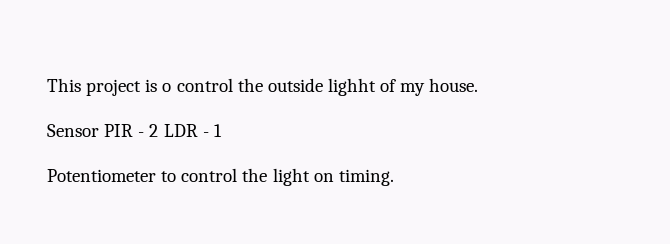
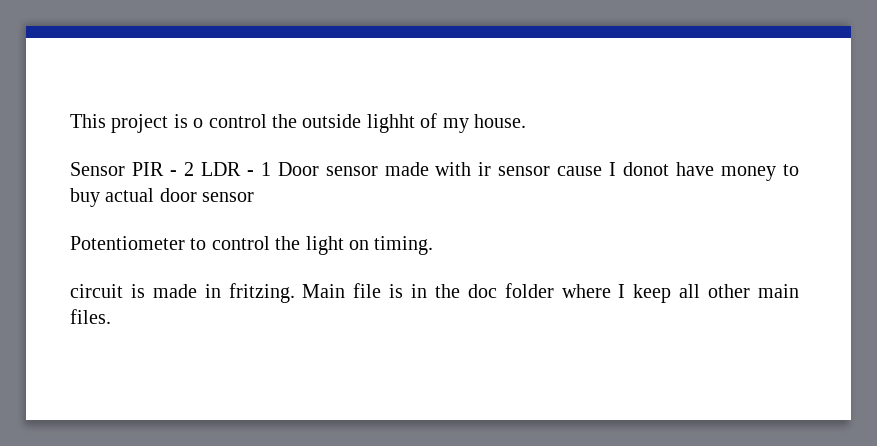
- Sensor PIR - 2 LDR - 1
+ Sensor PIR - 2 LDR - 1 Door sensor made with ir sensor cause I donot have money to buy actual door sensor
+ circuit is made in fritzing. Main file is in the doc folder where I keep all other main files.

